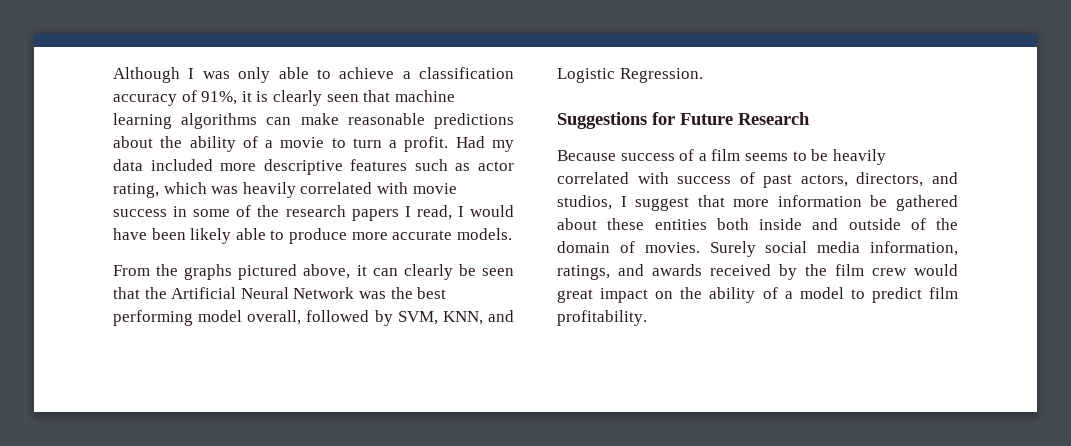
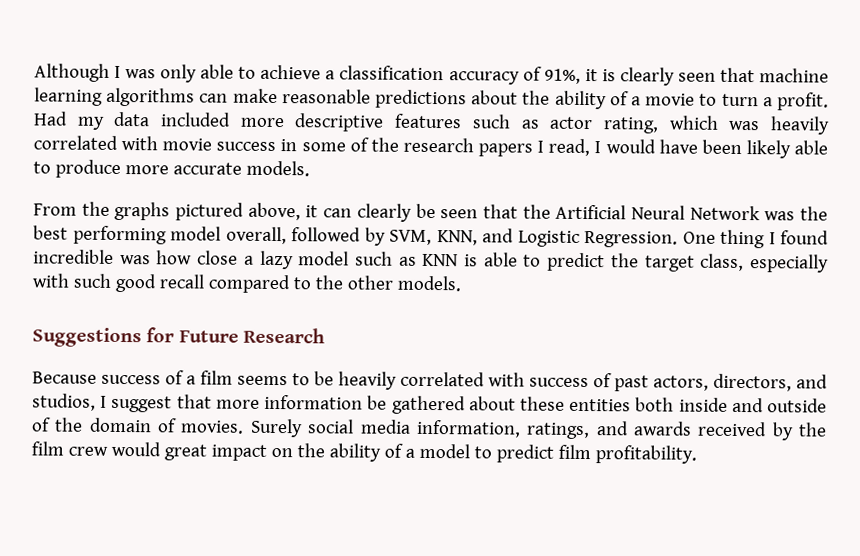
+ One thing I found incredible was how close a lazy model such as KNN is able to predict the target class, especially with such good recall compared to the other models.

